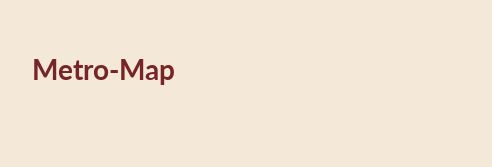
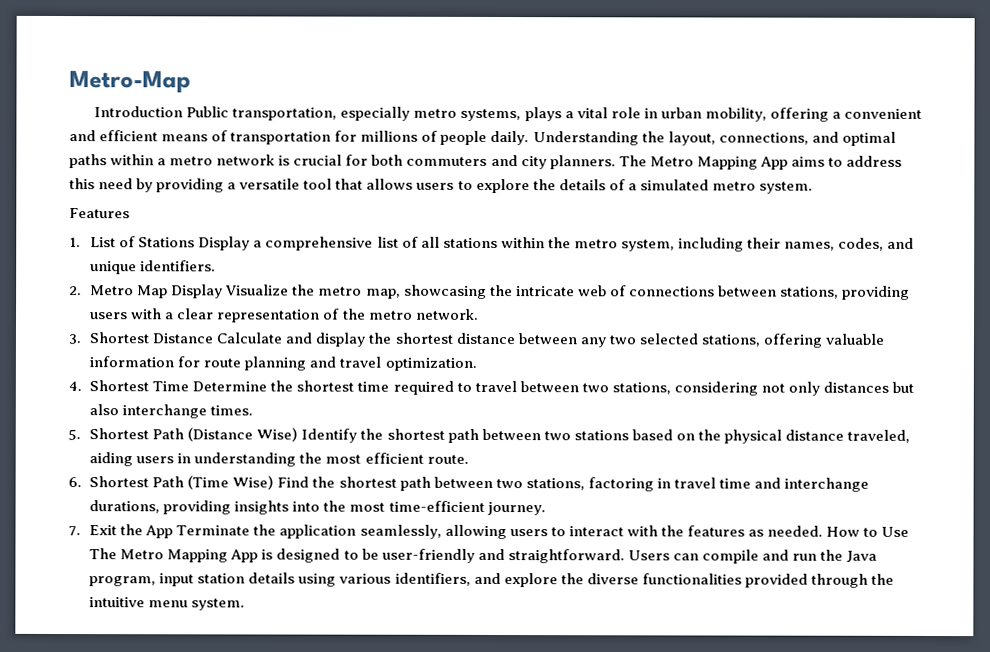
+ Introduction Public transportation, especially metro systems, plays a vital role in urban mobility, offering a convenient and efficient means of transportation for millions of people daily. Understanding the layout, connections, and optimal paths within a metro network is crucial for both commuters and city planners. The Metro Mapping App aims to address this need by providing a versatile tool that allows users to explore the details of a simulated metro system.
+ Features
+ 1. List of Stations Display a comprehensive list of all stations within the metro system, including their names, codes, and unique identifiers.
+ 2. Metro Map Display Visualize the metro map, showcasing the intricate web of connections between stations, providing users with a clear representation of the metro network.
+ 3. Shortest Distance Calculate and display the shortest distance between any two selected stations, offering valuable information for route planning and travel optimization.
+ 4. Shortest Time Determine the shortest time required to travel between two stations, considering not only distances but also interchange times.
+ 5. Shortest Path (Distance Wise) Identify the shortest path between two stations based on the physical distance traveled, aiding users in understanding the most efficient route.
+ 6. Shortest Path (Time Wise) Find the shortest path between two stations, factoring in travel time and interchange durations, providing insights into the most time-efficient journey.
+ 7. Exit the App Terminate the application seamlessly, allowing users to interact with the features as needed. How to Use The Metro Mapping App is designed to be user-friendly and straightforward. Users can compile and run the Java program, input station details using various identifiers, and explore the diverse functionalities provided through the intuitive menu system.

